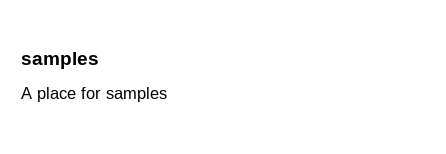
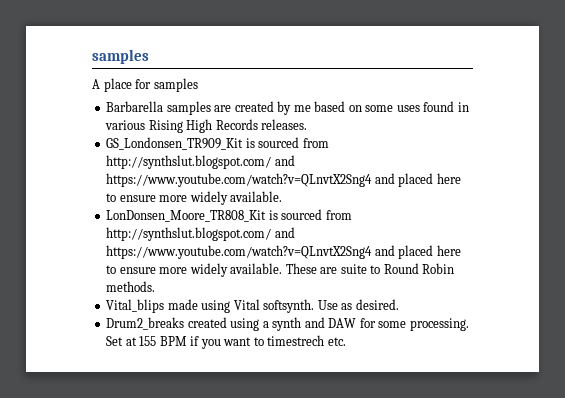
+ Barbarella samples are created by me based on some uses found in various Rising High Records releases.
+ GS_Londonsen_TR909_Kit is sourced from http://synthslut.blogspot.com/ and https://www.youtube.com/watch?v=QLnvtX2Sng4 and placed here to ensure more widely available.
+ LonDonsen_Moore_TR808_Kit is sourced from http://synthslut.blogspot.com/ and https://www.youtube.com/watch?v=QLnvtX2Sng4 and placed here to ensure more widely available. These are suite to Round Robin methods.
+ Vital_blips made using Vital softsynth. Use as desired.
+ Drum2_breaks created using a synth and DAW for some processing. Set at 155 BPM if you want to timestrech etc.

